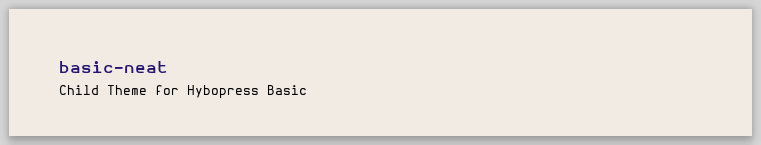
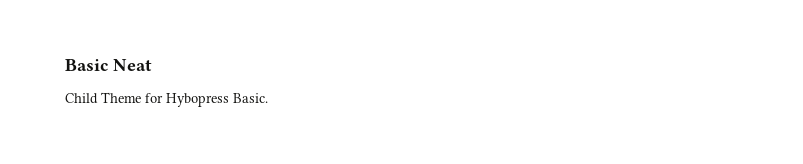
- basic-neat
+ Basic Neat
- Child Theme for Hybopress Basic
+ Child Theme for Hybopress Basic.

